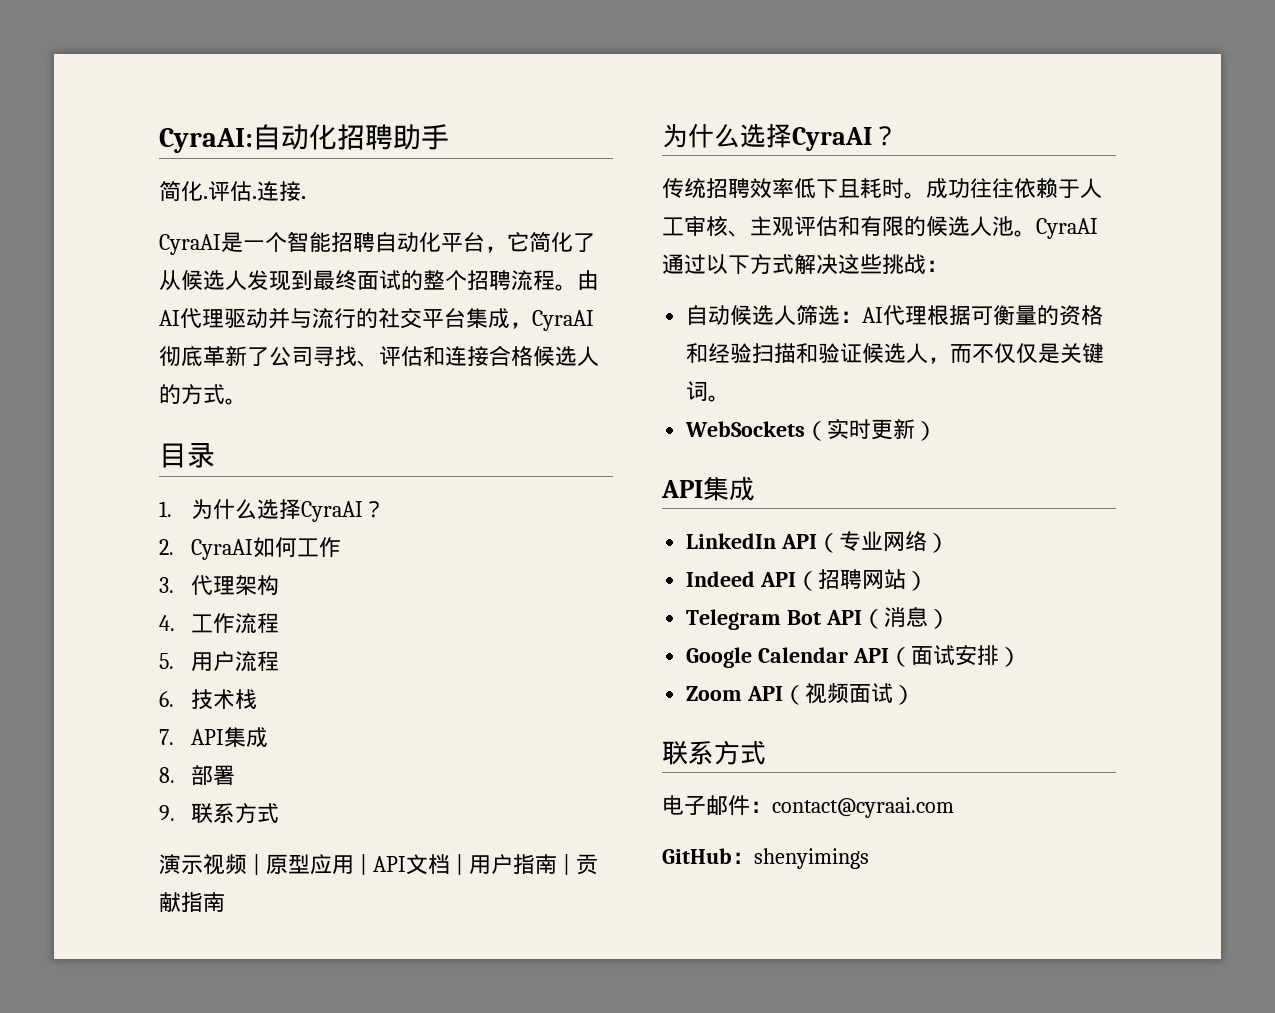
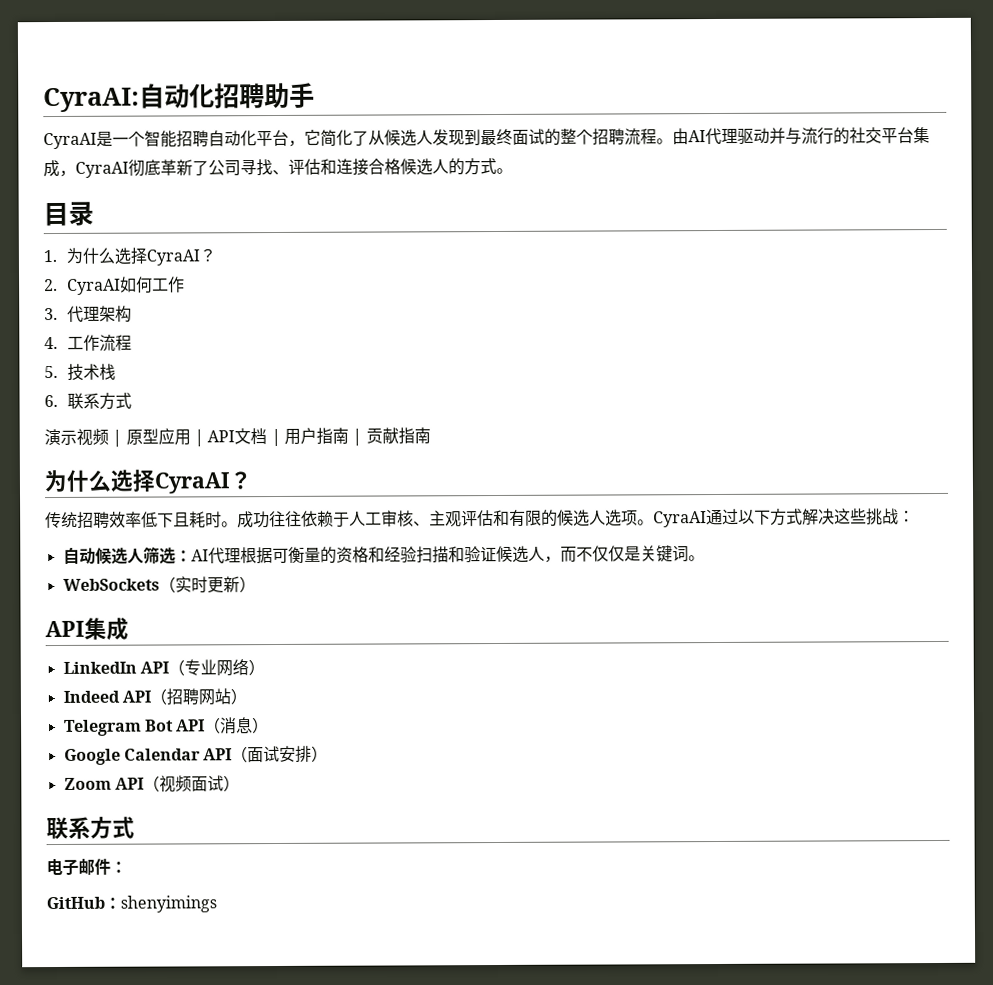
- 简化.评估.连接.
- 5.用户流程
- 6.技术栈
+ 5.技术栈
- 7. API集成
- 8.部署
- 9.联系方式
+ 6.联系方式
- 成功往往依赖于人工审核、主观评估和有限的候选人池。
+ 成功往往依赖于人工审核、主观评估和有限的候选人选项。
- 电子邮件：contact@cyraai.com
+ 电子邮件：

